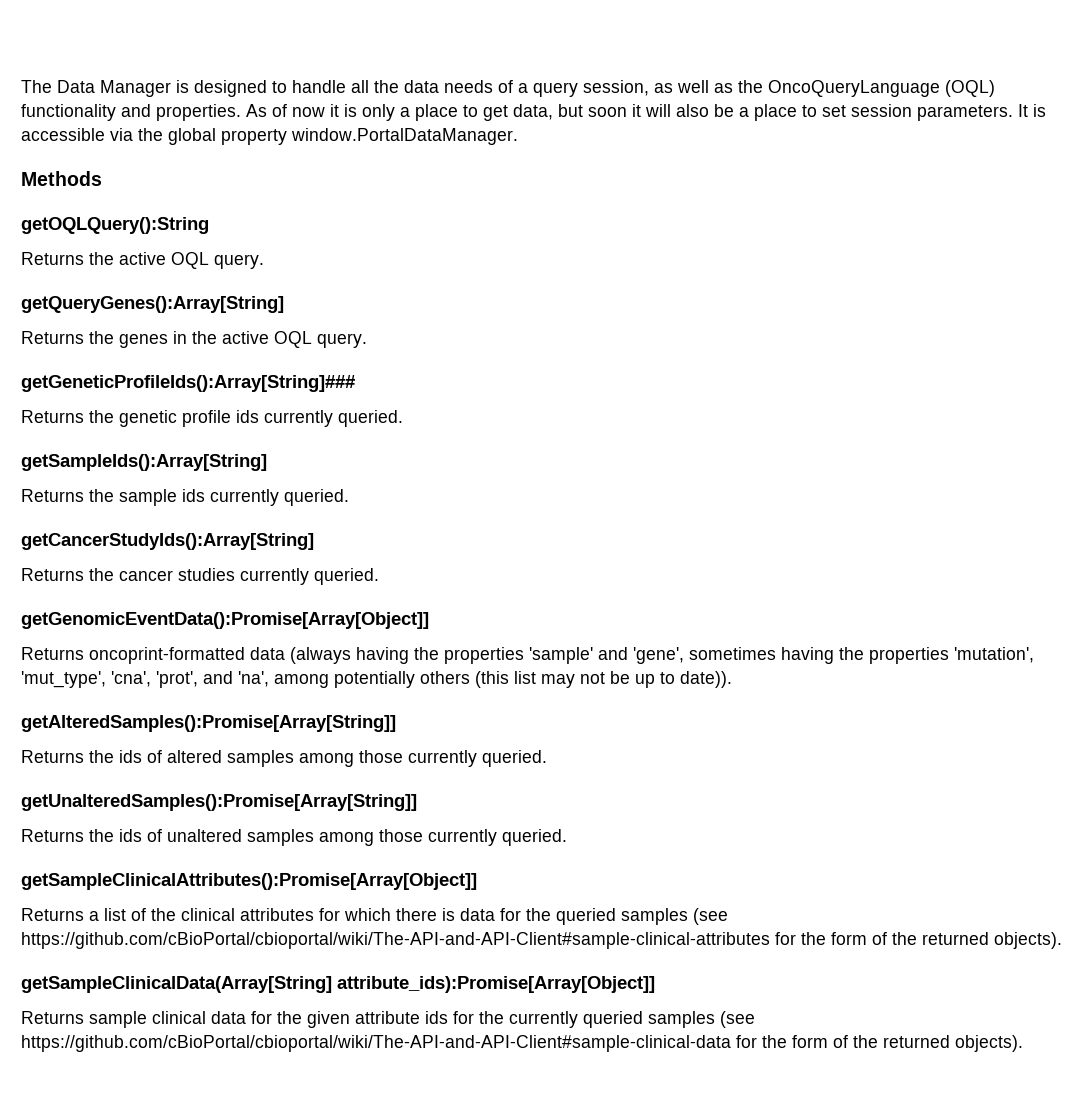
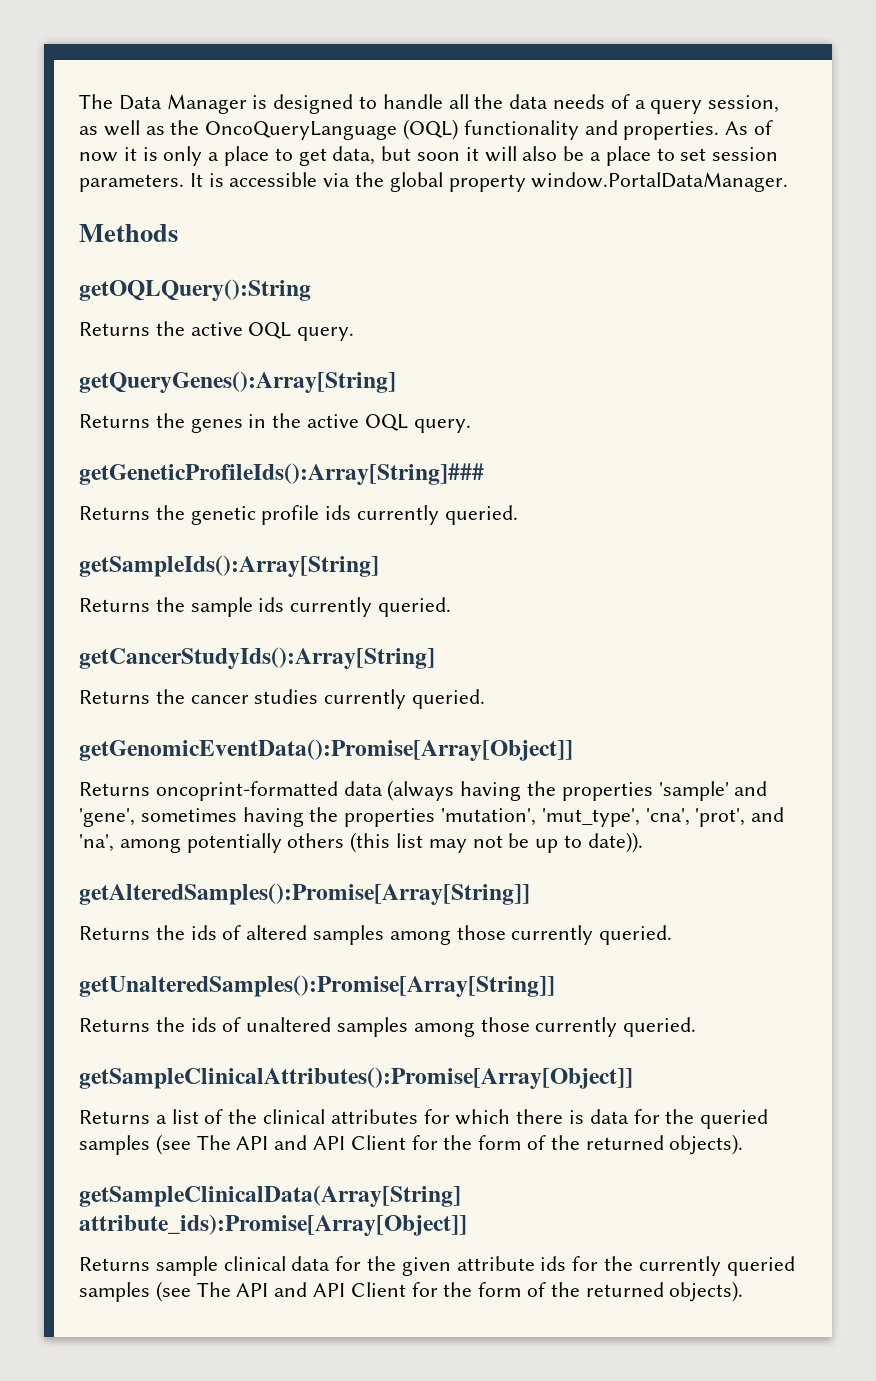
- Returns a list of the clinical attributes for which there is data for the queried samples (see https://github.com/cBioPortal/cbioportal/wiki/The-API-and-API-Client#sample-clinical-attributes for the form of the returned objects).
+ Returns a list of the clinical attributes for which there is data for the queried samples (see The API and API Client for the form of the returned objects).
- Returns sample clinical data for the given attribute ids for the currently queried samples (see https://github.com/cBioPortal/cbioportal/wiki/The-API-and-API-Client#sample-clinical-data for the form of the returned objects).
+ Returns sample clinical data for the given attribute ids for the currently queried samples (see The API and API Client for the form of the returned objects).

